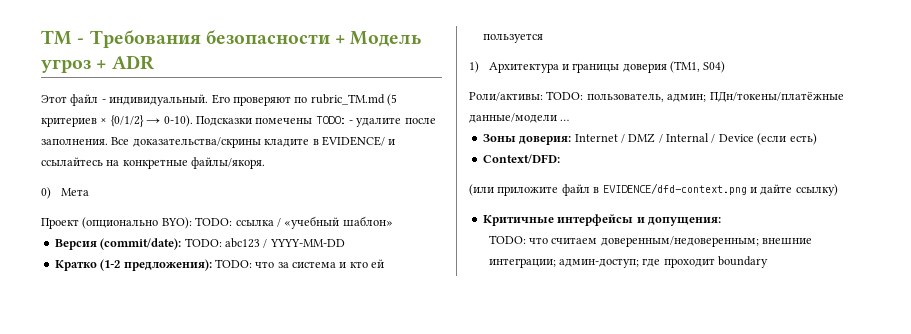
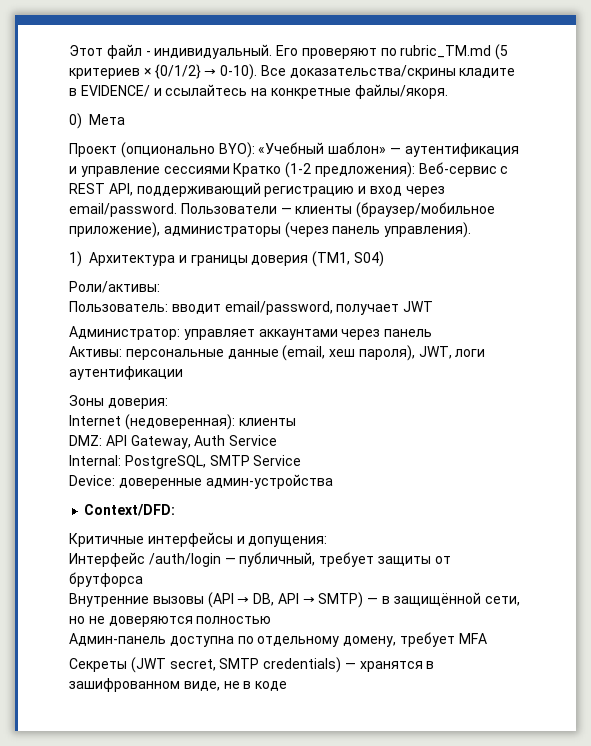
- TM - Требования безопасности + Модель угроз + ADR
- Подсказки помечены TODO: - удалите после заполнения.
- Проект (опционально BYO): TODO: ссылка / «учебный шаблон»
- Версия (commit/date): TODO: abc123 / YYYY-MM-DD
- Кратко (1-2 предложения): TODO: что за система и кто ей пользуется
+ Проект (опционально BYO): «Учебный шаблон» — аутентификация и управление сессиями Кратко (1-2 предложения): Веб-сервис с REST API, поддерживающий регистрацию и вход через email/password. Пользователи — клиенты (браузер/мобильное приложение), администраторы (через панель управления).
- Роли/активы: TODO: пользователь, админ; ПДн/токены/платёжные данные/модели …
- Зоны доверия: Internet / DMZ / Internal / Device (если есть)
+ Роли/активы:
+ Пользователь: вводит email/password, получает JWT
+ Администратор: управляет аккаунтами через панель
+ Активы: персональные данные (email, хеш пароля), JWT, логи аутентификации
+ Зоны доверия:
+ Internet (недоверенная): клиенты
+ DMZ: API Gateway, Auth Service
+ Internal: PostgreSQL, SMTP Service
+ Device: доверенные админ-устройства
  Context/DFD:
- (или приложите файл в EVIDENCE/dfd-context.png и дайте ссылку)
  Критичные интерфейсы и допущения:
- TODO: что считаем доверенным/недоверенным; внешние интеграции; админ-доступ; где проходит boundary
+ Интерфейс /auth/login — публичный, требует защиты от брутфорса
+ Внутренние вызовы (API → DB, API → SMTP) — в защищённой сети, но не доверяются полностью
+ Админ-панель доступна по отдельному домену, требует MFA
+ Секреты (JWT secret, SMTP credentials) — хранятся в зашифрованном виде, не в коде

